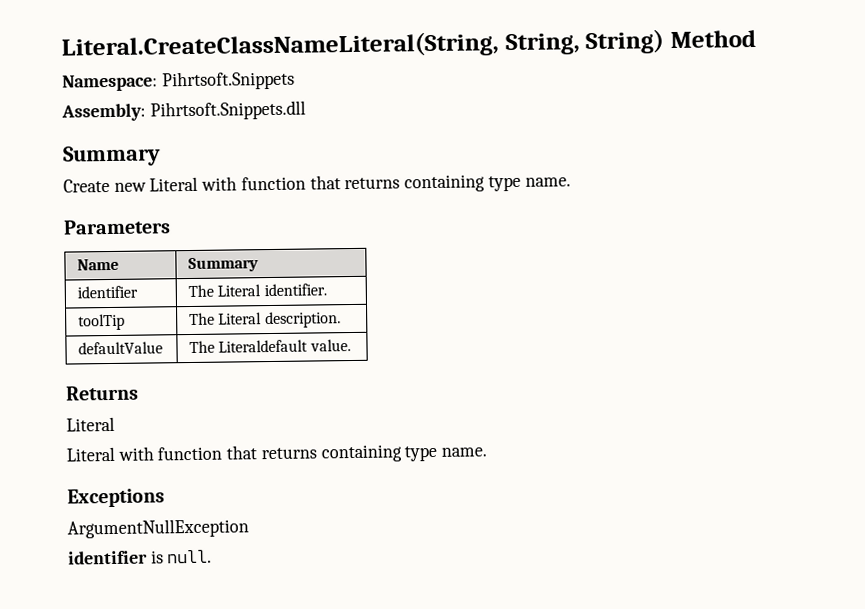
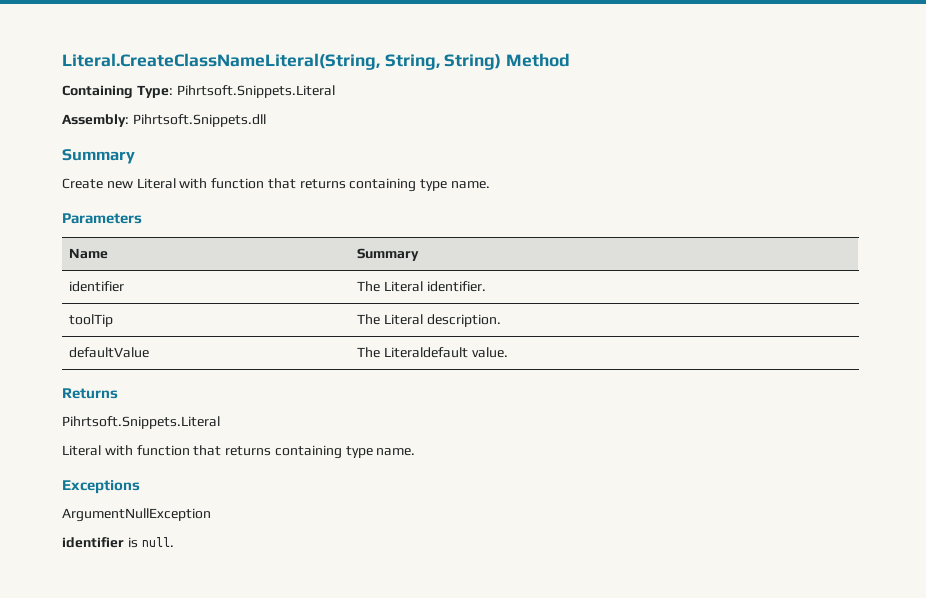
- Namespace: Pihrtsoft.Snippets
+ Containing Type: Pihrtsoft.Snippets.Literal
  Returns
- Literal
+ Pihrtsoft.Snippets.Literal

